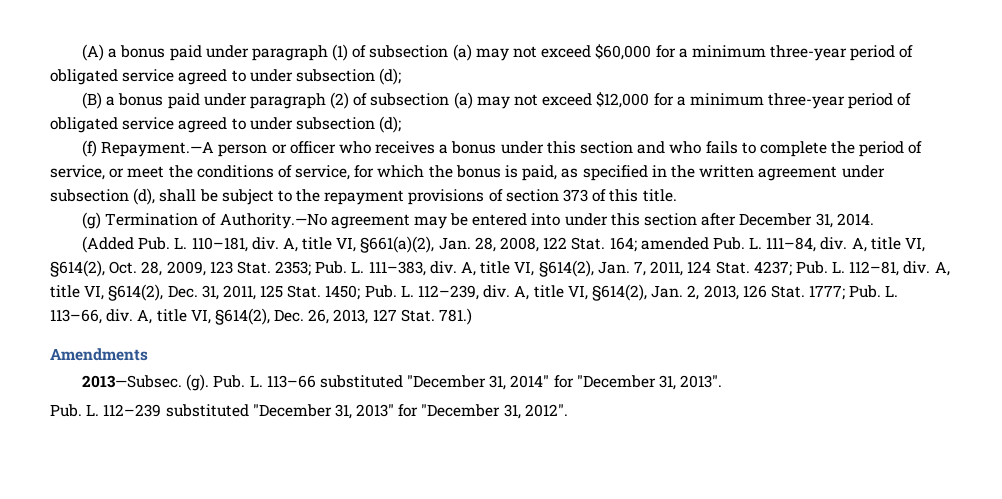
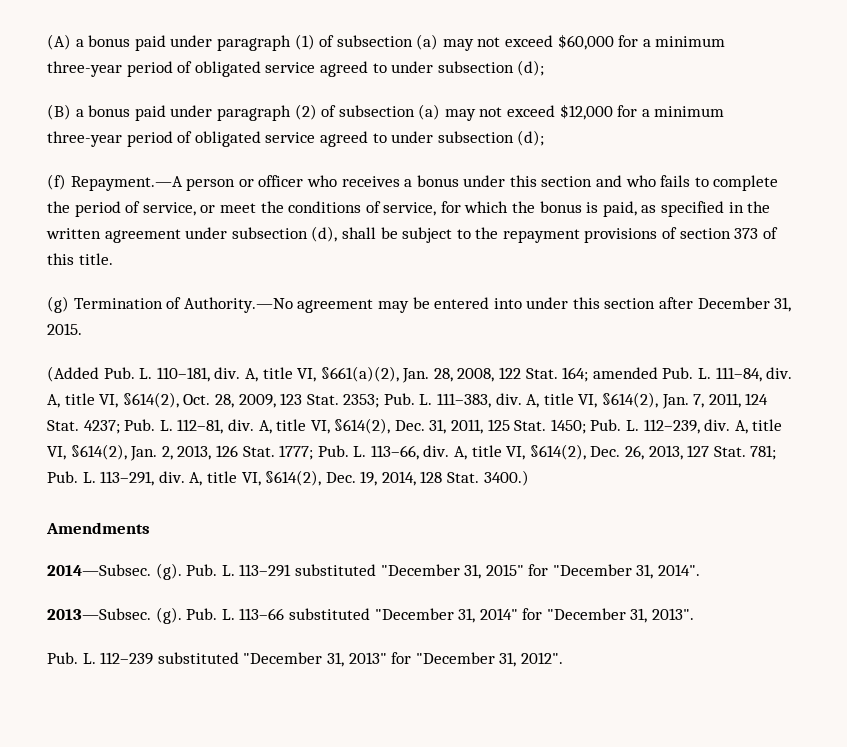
- (g) Termination of Authority.—No agreement may be entered into under this section after December 31, 2014.
+ (g) Termination of Authority.—No agreement may be entered into under this section after December 31, 2015.
- 781.)
+ 781; Pub. L. 113–291, div. A, title VI, §614(2), Dec. 19, 2014, 128 Stat. 3400.)
  Amendments
+ 2014—Subsec. (g). Pub. L. 113–291 substituted "December 31, 2015" for "December 31, 2014".

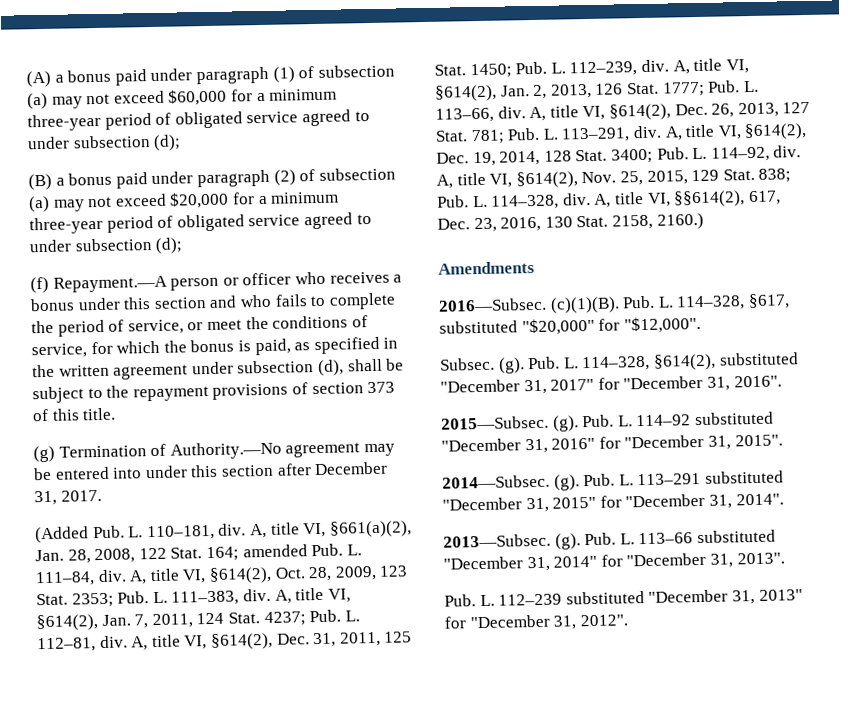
- (B) a bonus paid under paragraph (2) of subsection (a) may not exceed $12,000 for a minimum three-year period of obligated service agreed to under subsection (d);
+ (B) a bonus paid under paragraph (2) of subsection (a) may not exceed $20,000 for a minimum three-year period of obligated service agreed to under subsection (d);
- (g) Termination of Authority.—No agreement may be entered into under this section after December 31, 2015.
+ (g) Termination of Authority.—No agreement may be entered into under this section after December 31, 2017.
- 3400.)
+ 3400; Pub. L. 114–92, div. A, title VI, §614(2), Nov. 25, 2015, 129 Stat. 838; Pub. L. 114–328, div. A, title VI, §§614(2), 617, Dec. 23, 2016, 130 Stat. 2158, 2160.)
  Amendments
+ 2016—Subsec. (c)(1)(B). Pub. L. 114–328, §617, substituted "$20,000" for "$12,000".
+ Subsec. (g). Pub. L. 114–328, §614(2), substituted "December 31, 2017" for "December 31, 2016".
+ 2015—Subsec. (g). Pub. L. 114–92 substituted "December 31, 2016" for "December 31, 2015".

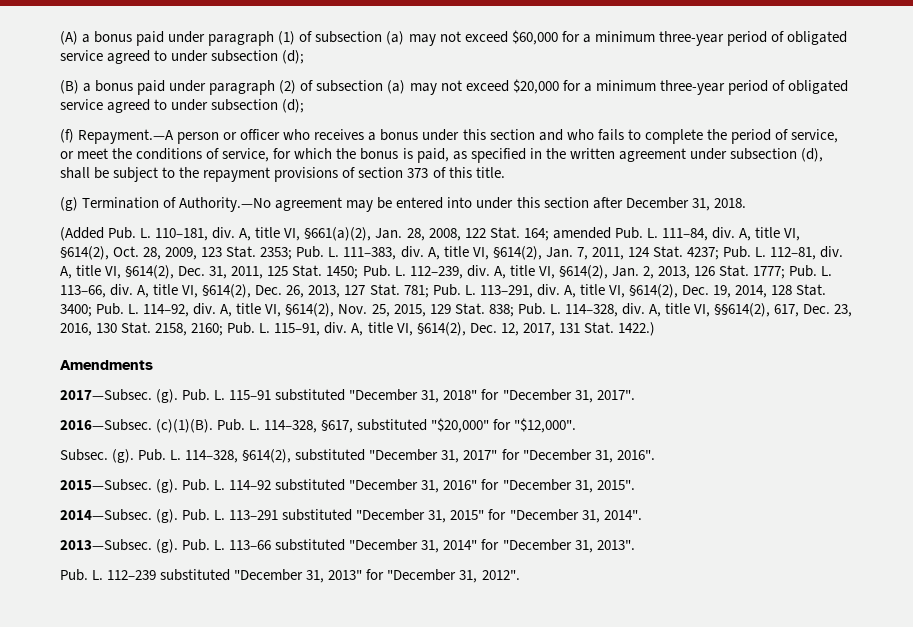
- (g) Termination of Authority.—No agreement may be entered into under this section after December 31, 2017.
+ (g) Termination of Authority.—No agreement may be entered into under this section after December 31, 2018.
- 2158, 2160.)
+ 2158, 2160; Pub. L. 115–91, div. A, title VI, §614(2), Dec. 12, 2017, 131 Stat. 1422.)
  Amendments
+ 2017—Subsec. (g). Pub. L. 115–91 substituted "December 31, 2018" for "December 31, 2017".

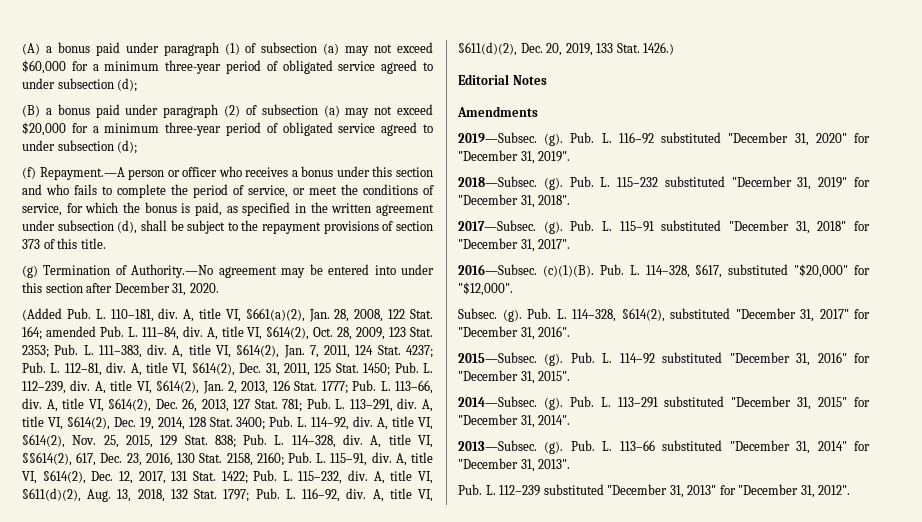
- (g) Termination of Authority.—No agreement may be entered into under this section after December 31, 2018.
+ (g) Termination of Authority.—No agreement may be entered into under this section after December 31, 2020.
- 1422.)
+ 1422; Pub. L. 115–232, div. A, title VI, §611(d)(2), Aug. 13, 2018, 132 Stat. 1797; Pub. L. 116–92, div. A, title VI, §611(d)(2), Dec. 20, 2019, 133 Stat. 1426.)
+ Editorial Notes
  Amendments
+ 2019—Subsec. (g). Pub. L. 116–92 substituted "December 31, 2020" for "December 31, 2019".
+ 2018—Subsec. (g). Pub. L. 115–232 substituted "December 31, 2019" for "December 31, 2018".

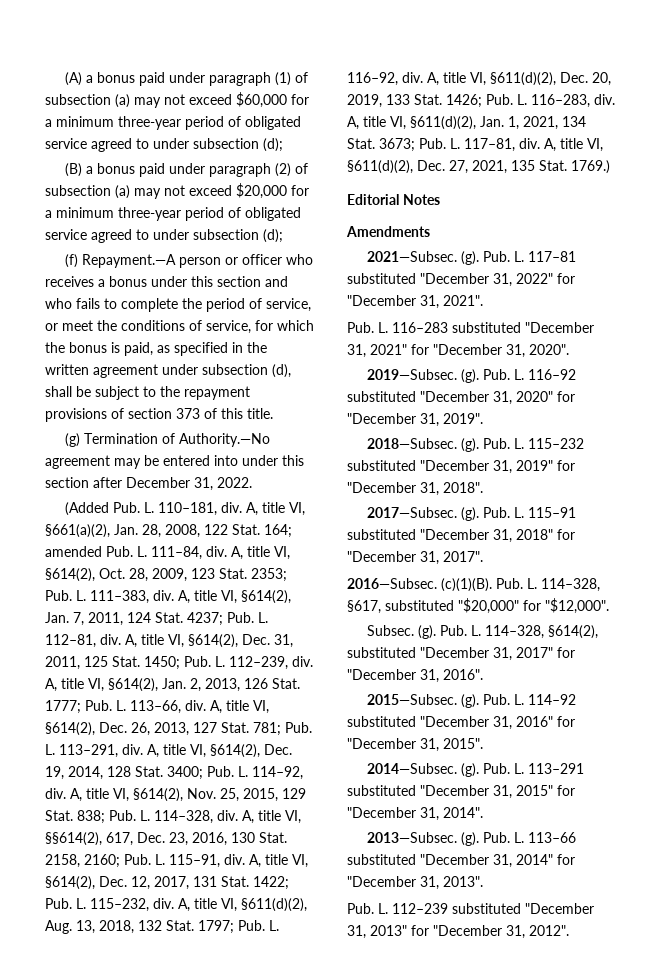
- (g) Termination of Authority.—No agreement may be entered into under this section after December 31, 2020.
+ (g) Termination of Authority.—No agreement may be entered into under this section after December 31, 2022.
- 1426.)
+ 1426; Pub. L. 116–283, div. A, title VI, §611(d)(2), Jan. 1, 2021, 134 Stat. 3673; Pub. L. 117–81, div. A, title VI, §611(d)(2), Dec. 27, 2021, 135 Stat. 1769.)
  Editorial Notes
  Amendments
+ 2021—Subsec. (g). Pub. L. 117–81 substituted "December 31, 2022" for "December 31, 2021".
+ Pub. L. 116–283 substituted "December 31, 2021" for "December 31, 2020".

